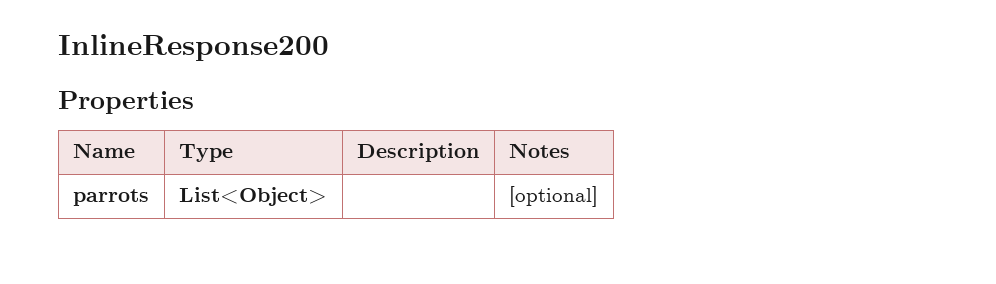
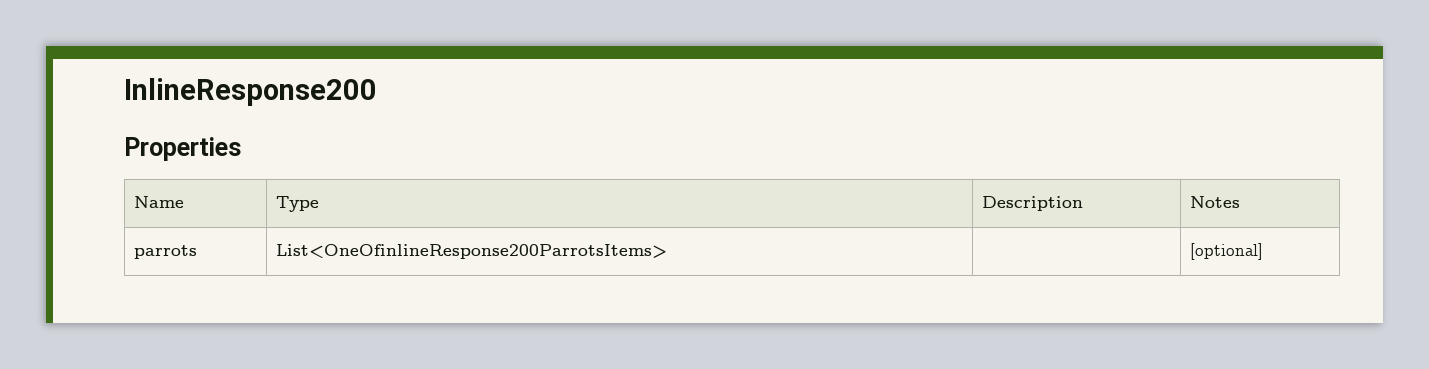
- parrots | List<Object> | | [optional]
+ parrots | List<OneOfinlineResponse200ParrotsItems> | | [optional]

